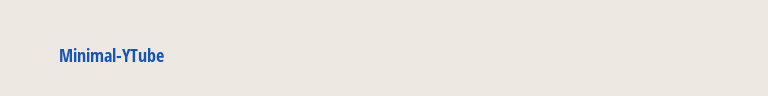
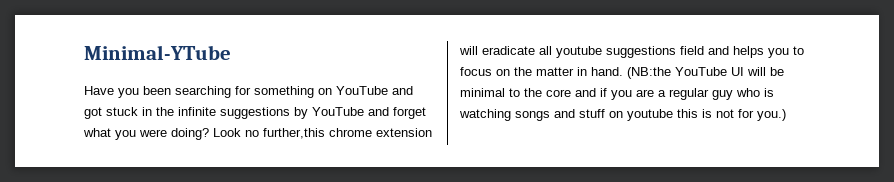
+ Have you been searching for something on YouTube and got stuck in the infinite suggestions by YouTube and forget what you were doing? Look no further,this chrome extension will eradicate all youtube suggestions field and helps you to focus on the matter in hand. (NB:the YouTube UI will be minimal to the core and if you are a regular guy who is watching songs and stuff on youtube this is not for you.)

